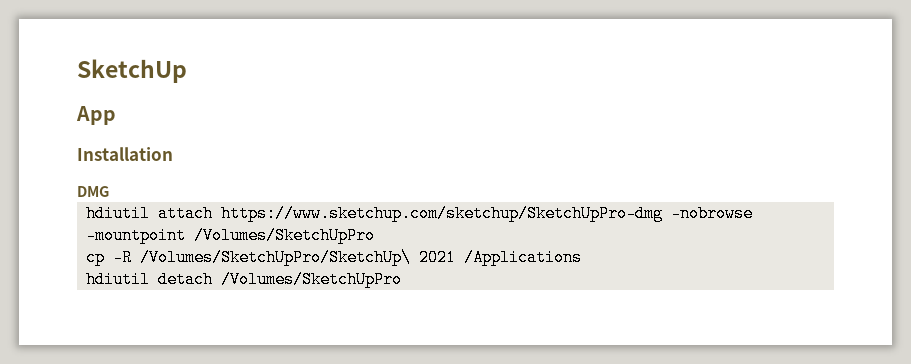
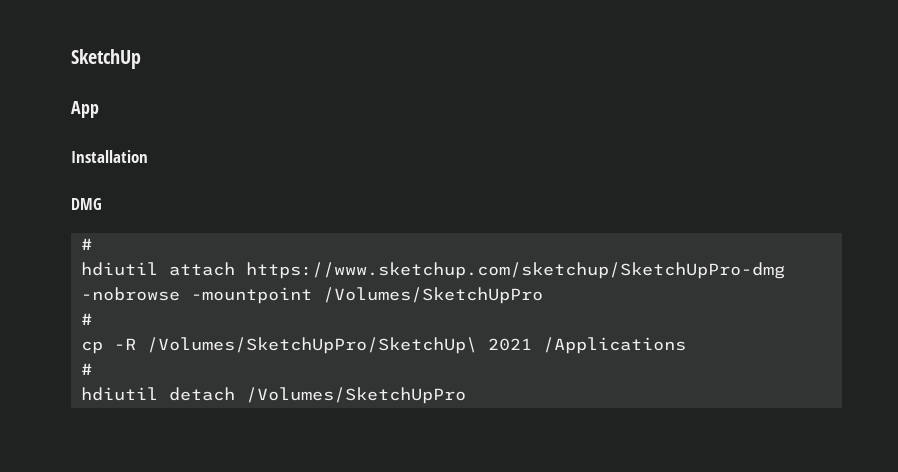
  DMG
+ #
  hdiutil attach https://www.sketchup.com/sketchup/SketchUpPro-dmg -nobrowse -mountpoint /Volumes/SketchUpPro
+ #
  cp -R /Volumes/SketchUpPro/SketchUp\ 2021 /Applications
+ #

